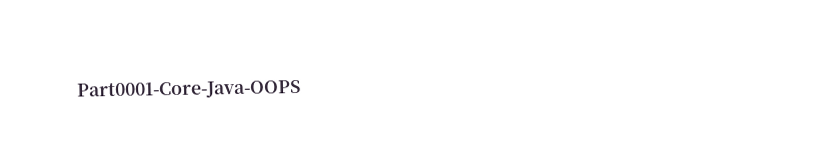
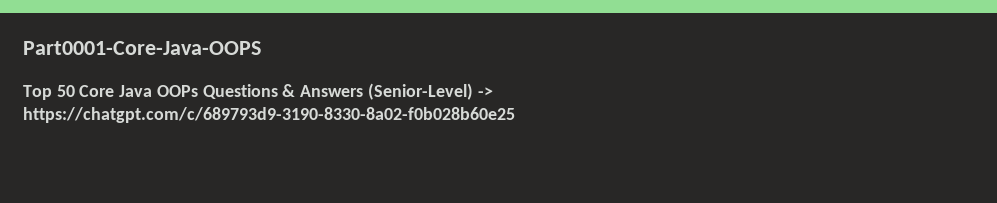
+ Top 50 Core Java OOPs Questions & Answers (Senior-Level) -> https://chatgpt.com/c/689793d9-3190-8330-8a02-f0b028b60e25

